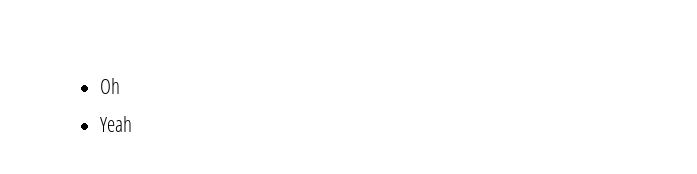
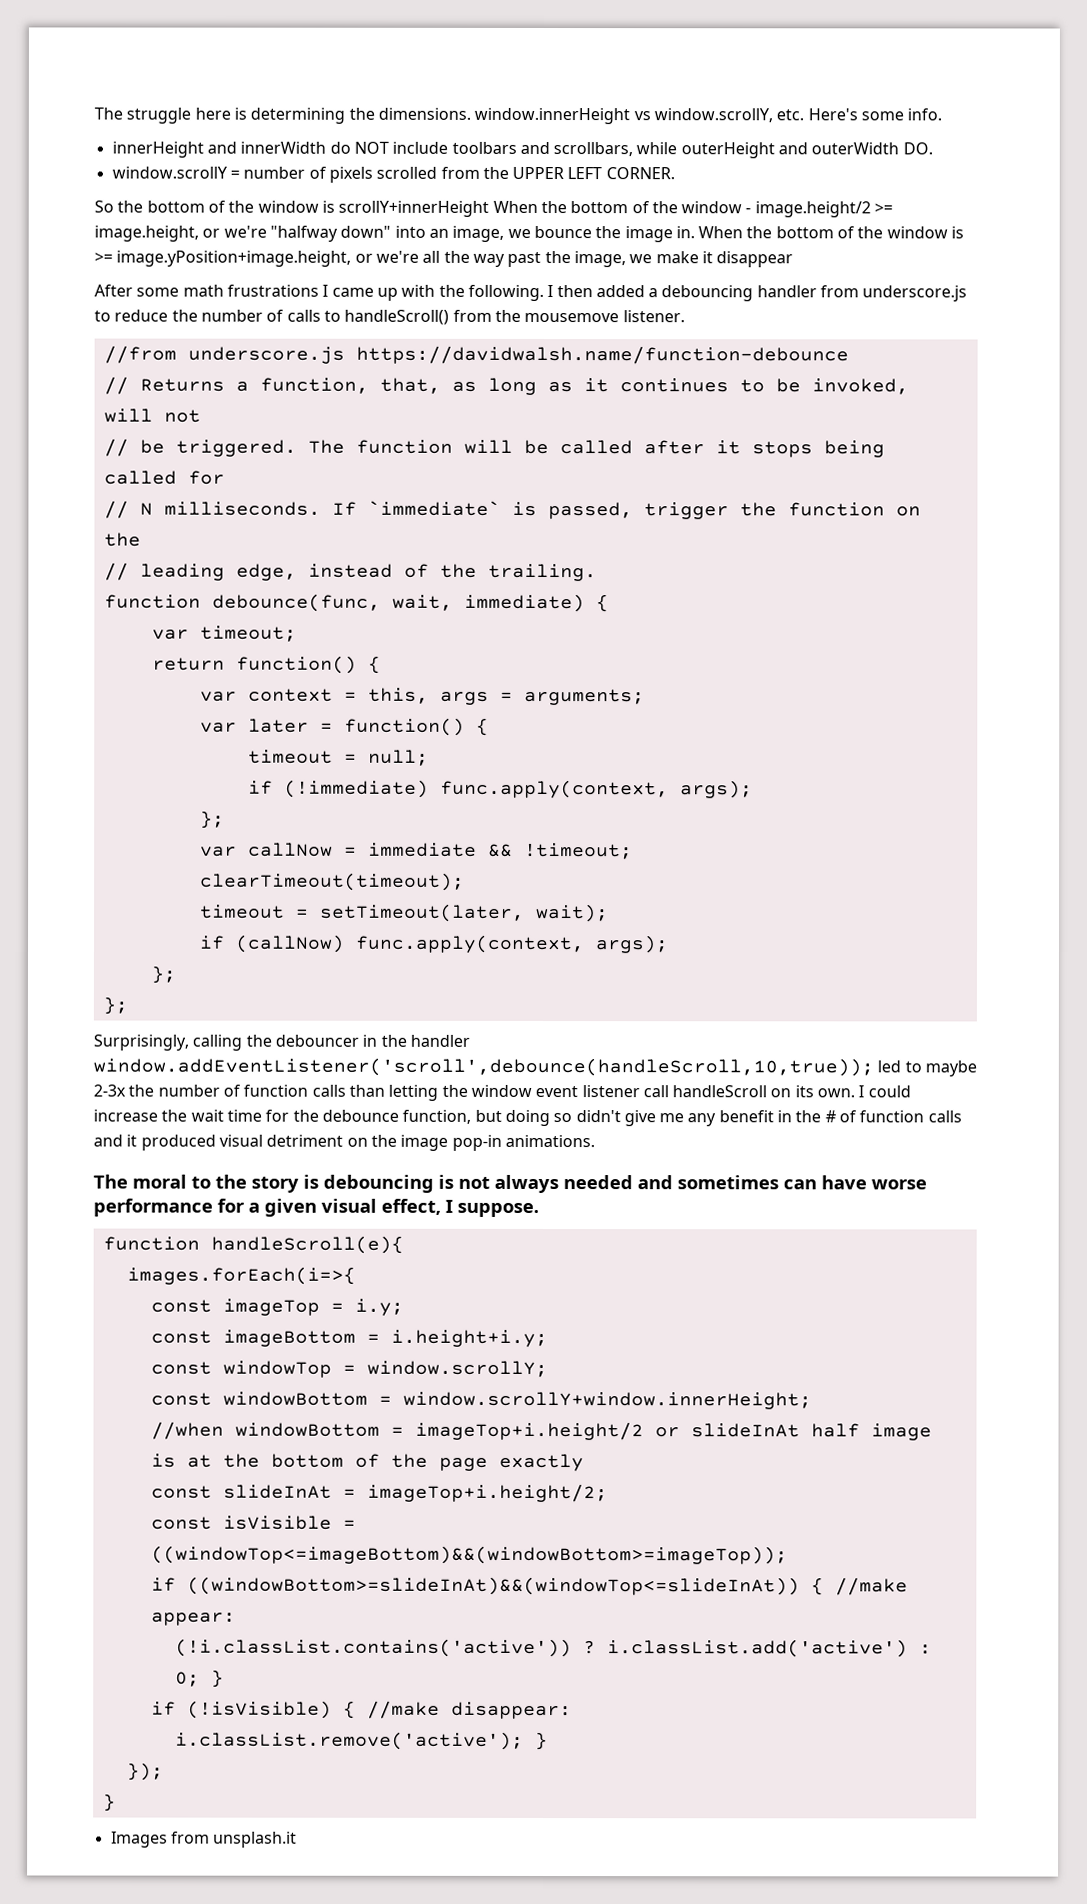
- Oh
- Yeah
+ The struggle here is determining the dimensions. window.innerHeight vs window.scrollY, etc. Here's some info.
+ innerHeight and innerWidth do NOT include toolbars and scrollbars, while outerHeight and outerWidth DO.
+ window.scrollY = number of pixels scrolled from the UPPER LEFT CORNER.
+ So the bottom of the window is scrollY+innerHeight When the bottom of the window - image.height/2 >= image.height, or we're "halfway down" into an image, we bounce the image in. When the bottom of the window is >= image.yPosition+image.height, or we're all the way past the image, we make it disappear
+ After some math frustrations I came up with the following. I then added a debouncing handler from underscore.js to reduce the number of calls to handleScroll() from the mousemove listener.
+ //from underscore.js https://davidwalsh.name/function-debounce
+ // Returns a function, that, as long as it continues to be invoked, will not
+ // be triggered. The function will be called after it stops being called for
+ // N milliseconds. If `immediate` is passed, trigger the function on the
+ // leading edge, instead of the trailing.
+ function debounce(func, wait, immediate) {
+ var timeout;
+ return function() {
+ var context = this, args = arguments;
+ var later = function() {
+ timeout = null;
+ if (!immediate) func.apply(context, args);
+ };
+ var callNow = immediate && !timeout;
+ clearTimeout(timeout);
+ timeout = setTimeout(later, wait);
+ if (callNow) func.apply(context, args);
+ };
+ };
+ Surprisingly, calling the debouncer in the handler window.addEventListener('scroll',debounce(handleScroll,10,true)); led to maybe 2-3x the number of function calls than letting the window event listener call handleScroll on its own. I could increase the wait time for the debounce function, but doing so didn't give me any benefit in the # of function calls and it produced visual detriment on the image pop-in animations.
+ The moral to the story is debouncing is not always needed and sometimes can have worse performance for a given visual effect, I suppose.
+ function handleScroll(e){
+ images.forEach(i=>{
+ const imageTop = i.y;
+ const imageBottom = i.height+i.y;
+ const windowTop = window.scrollY;
+ const windowBottom = window.scrollY+window.innerHeight;
+ //when windowBottom = imageTop+i.height/2 or slideInAt half image is at the bottom of the page exactly
+ const slideInAt = imageTop+i.height/2;
+ const isVisible = ((windowTop<=imageBottom)&&(windowBottom>=imageTop));
+ if ((windowBottom>=slideInAt)&&(windowTop<=slideInAt)) { //make appear:
+ (!i.classList.contains('active')) ? i.classList.add('active') : 0; }
+ if (!isVisible) { //make disappear:
+ i.classList.remove('active'); }
+ });
+ }
+ Images from unsplash.it

